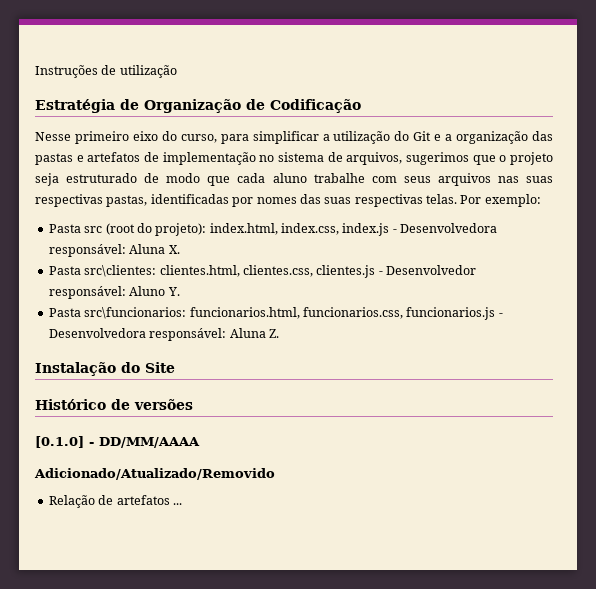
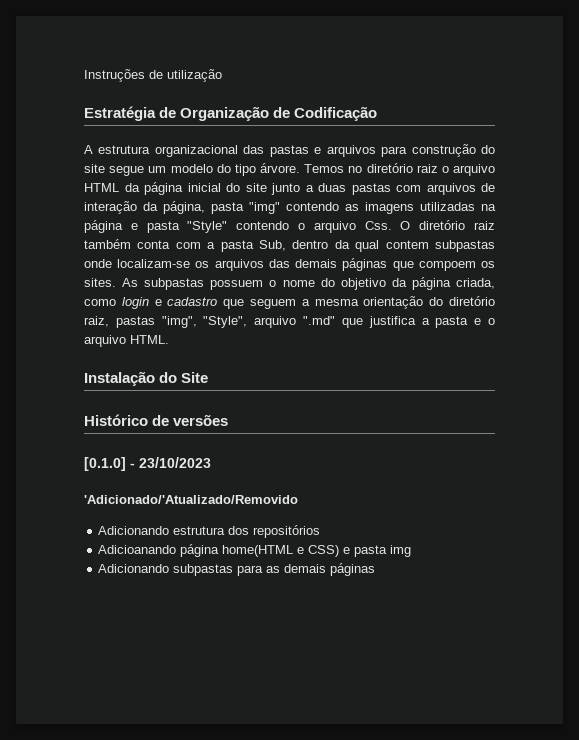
- Nesse primeiro eixo do curso, para simplificar a utilização do Git e a organização das pastas e artefatos de implementação no sistema de arquivos, sugerimos que o projeto seja estruturado de modo que cada aluno trabalhe com seus arquivos nas suas respectivas pastas, identificadas por nomes das suas respectivas telas. Por exemplo:
- Pasta src (root do projeto): index.html, index.css, index.js - Desenvolvedora responsável: Aluna X.
- Pasta src\clientes: clientes.html, clientes.css, clientes.js - Desenvolvedor responsável: Aluno Y.
- Pasta src\funcionarios: funcionarios.html, funcionarios.css, funcionarios.js - Desenvolvedora responsável: Aluna Z.
+ A estrutura organizacional das pastas e arquivos para construção do site segue um modelo do tipo árvore. Temos no diretório raiz o arquivo HTML da página inicial do site junto a duas pastas com arquivos de interação da página, pasta "img" contendo as imagens utilizadas na página e pasta "Style" contendo o arquivo Css. O diretório raiz também conta com a pasta Sub, dentro da qual contem subpastas onde localizam-se os arquivos das demais páginas que compoem os sites. As subpastas possuem o nome do objetivo da página criada, como login e cadastro que seguem a mesma orientação do diretório raiz, pastas "img", "Style", arquivo ".md" que justifica a pasta e o arquivo HTML.
- [0.1.0] - DD/MM/AAAA
- Adicionado/Atualizado/Removido
- Relação de artefatos ...
+ [0.1.0] - 23/10/2023
+ 'Adicionado/'Atualizado/Removido
+ Adicionando estrutura dos repositórios
+ Adicioanando página home(HTML e CSS) e pasta img
+ Adicionando subpastas para as demais páginas

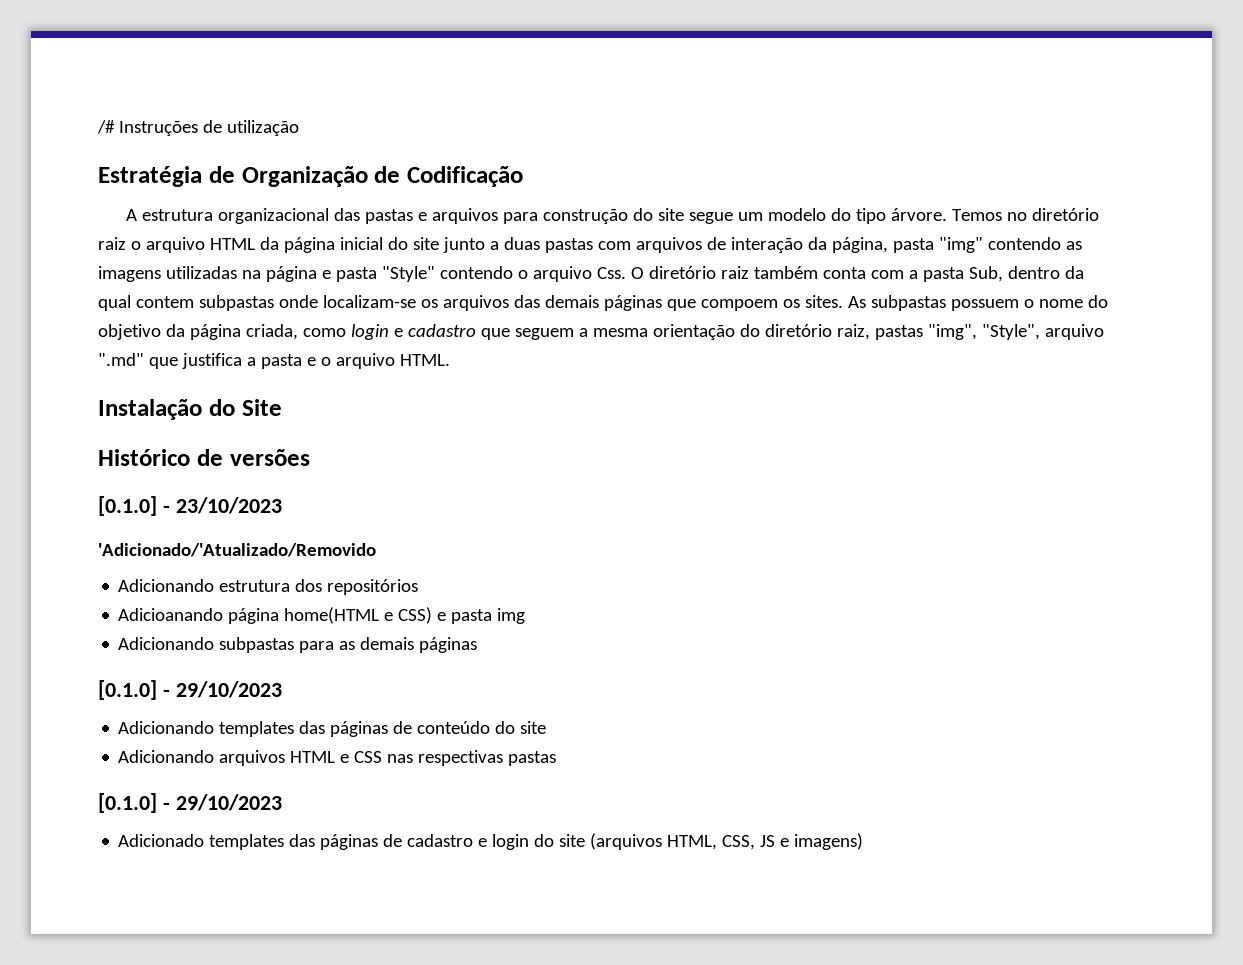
- Instruções de utilização
+ /# Instruções de utilização
  Adicionando subpastas para as demais páginas
+ [0.1.0] - 29/10/2023
+ Adicionando templates das páginas de conteúdo do site
+ Adicionando arquivos HTML e CSS nas respectivas pastas
+ [0.1.0] - 29/10/2023
+ Adicionado templates das páginas de cadastro e login do site (arquivos HTML, CSS, JS e imagens)

